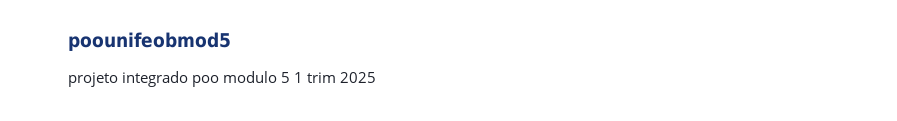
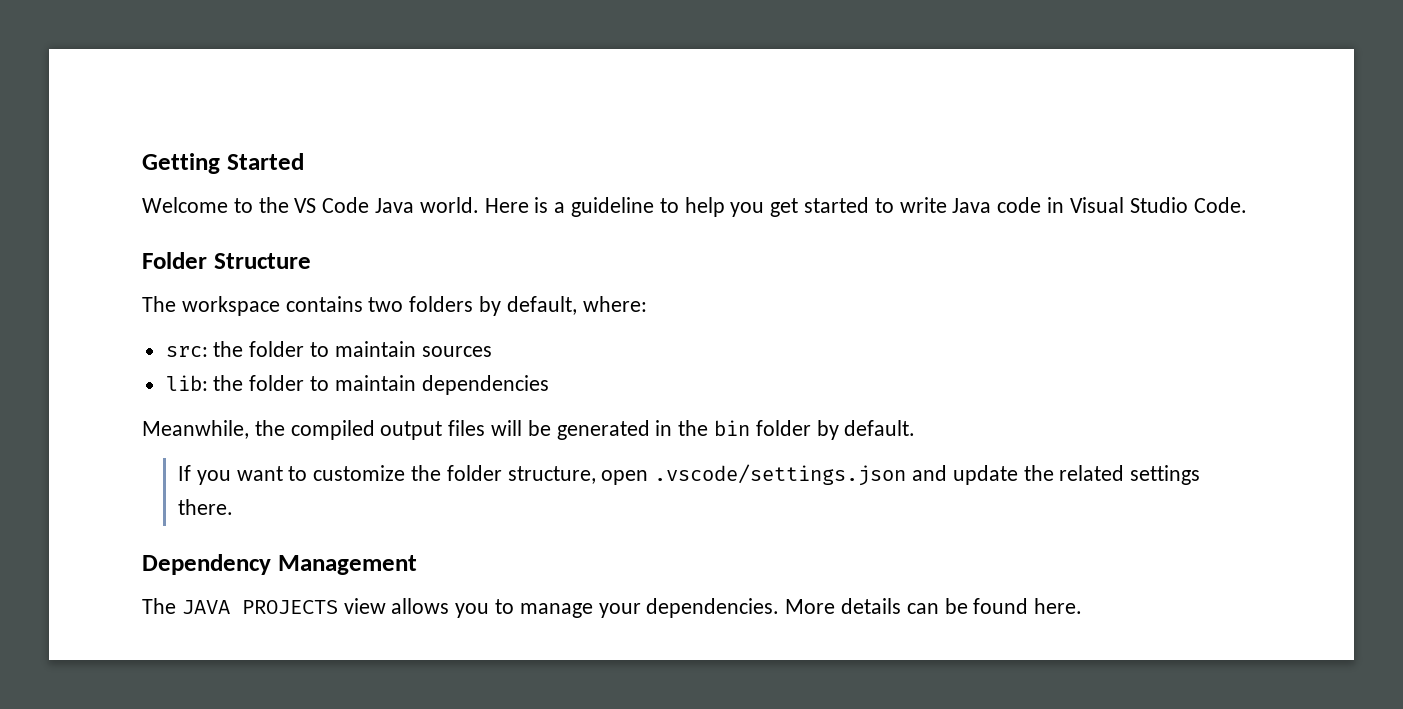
- poounifeobmod5
- projeto integrado poo modulo 5 1 trim 2025
+ Getting Started
+ Welcome to the VS Code Java world. Here is a guideline to help you get started to write Java code in Visual Studio Code.
+ Folder Structure
+ The workspace contains two folders by default, where:
+ src: the folder to maintain sources
+ lib: the folder to maintain dependencies
+ Meanwhile, the compiled output files will be generated in the bin folder by default.
+ If you want to customize the folder structure, open .vscode/settings.json and update the related settings there.
+ Dependency Management
+ The JAVA PROJECTS view allows you to manage your dependencies. More details can be found here.

